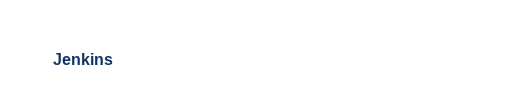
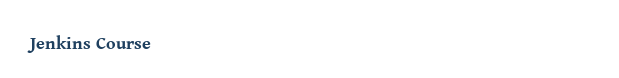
- Jenkins
+ Jenkins Course

